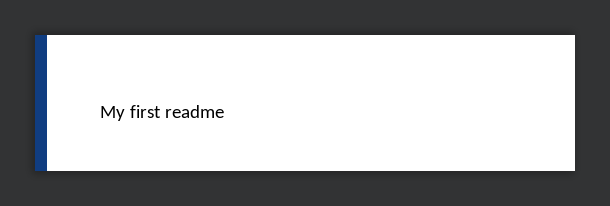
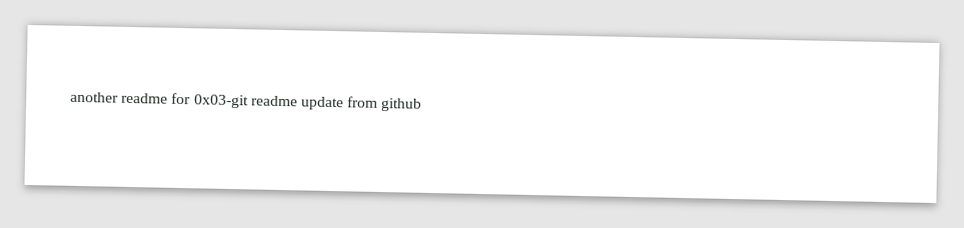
- My first readme
+ another readme for 0x03-git readme update from github

